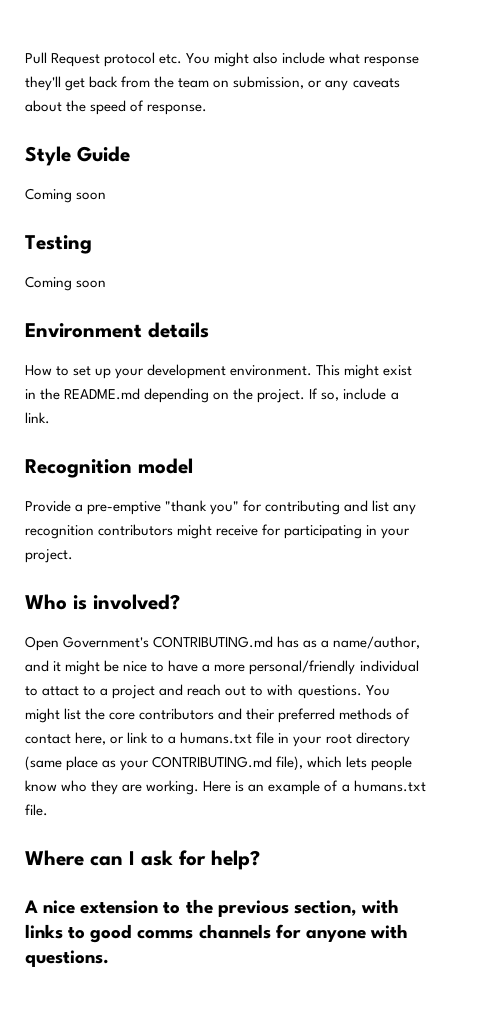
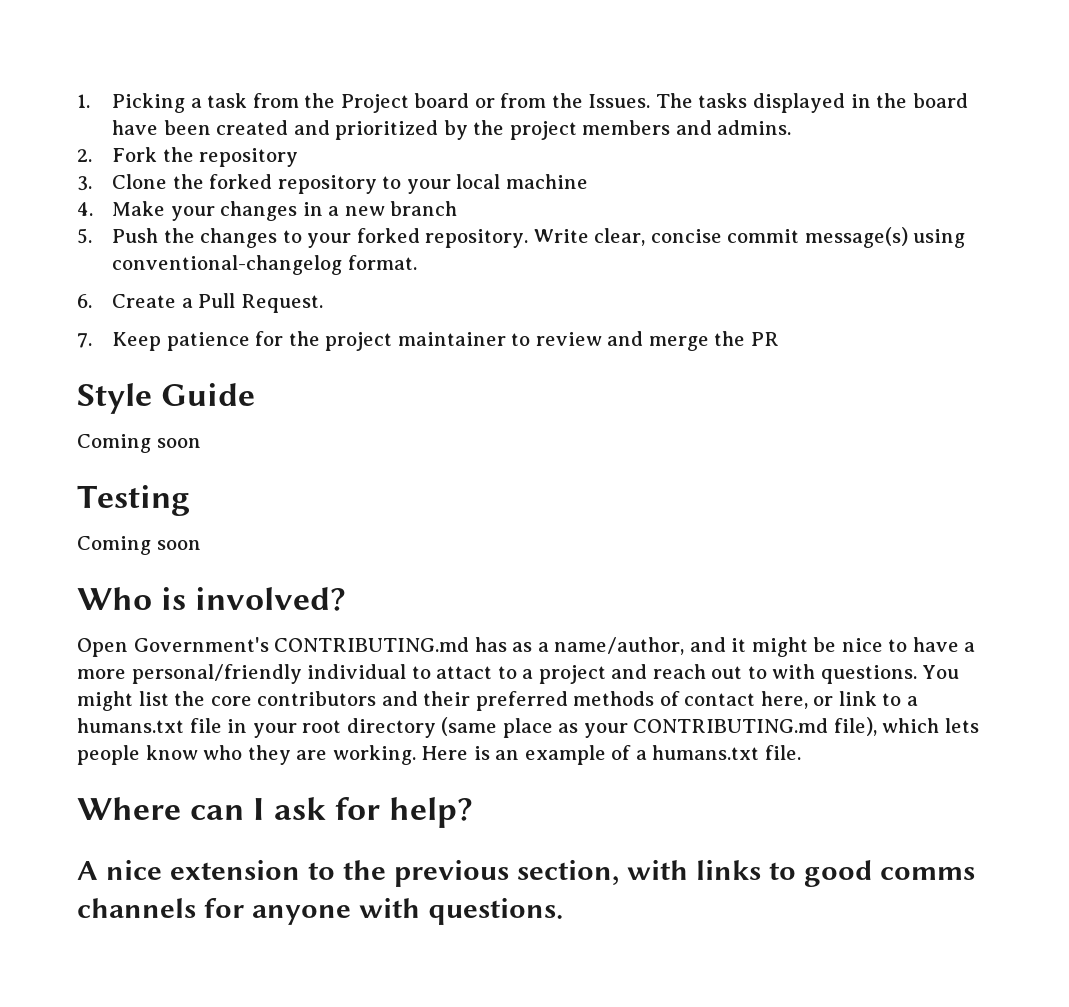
- Pull Request protocol etc. You might also include what response they'll get back from the team on submission, or any caveats about the speed of response.
+ 1. Picking a task from the Project board or from the Issues. The tasks displayed in the board have been created and prioritized by the project members and admins.
+ 2. Fork the repository
+ 3. Clone the forked repository to your local machine
+ 4. Make your changes in a new branch
+ 5. Push the changes to your forked repository. Write clear, concise commit message(s) using conventional-changelog format.
+ 6. Create a Pull Request.
+ 7. Keep patience for the project maintainer to review and merge the PR
- Environment details
- How to set up your development environment. This might exist in the README.md depending on the project. If so, include a link.
- Recognition model
- Provide a pre-emptive "thank you" for contributing and list any recognition contributors might receive for participating in your project.

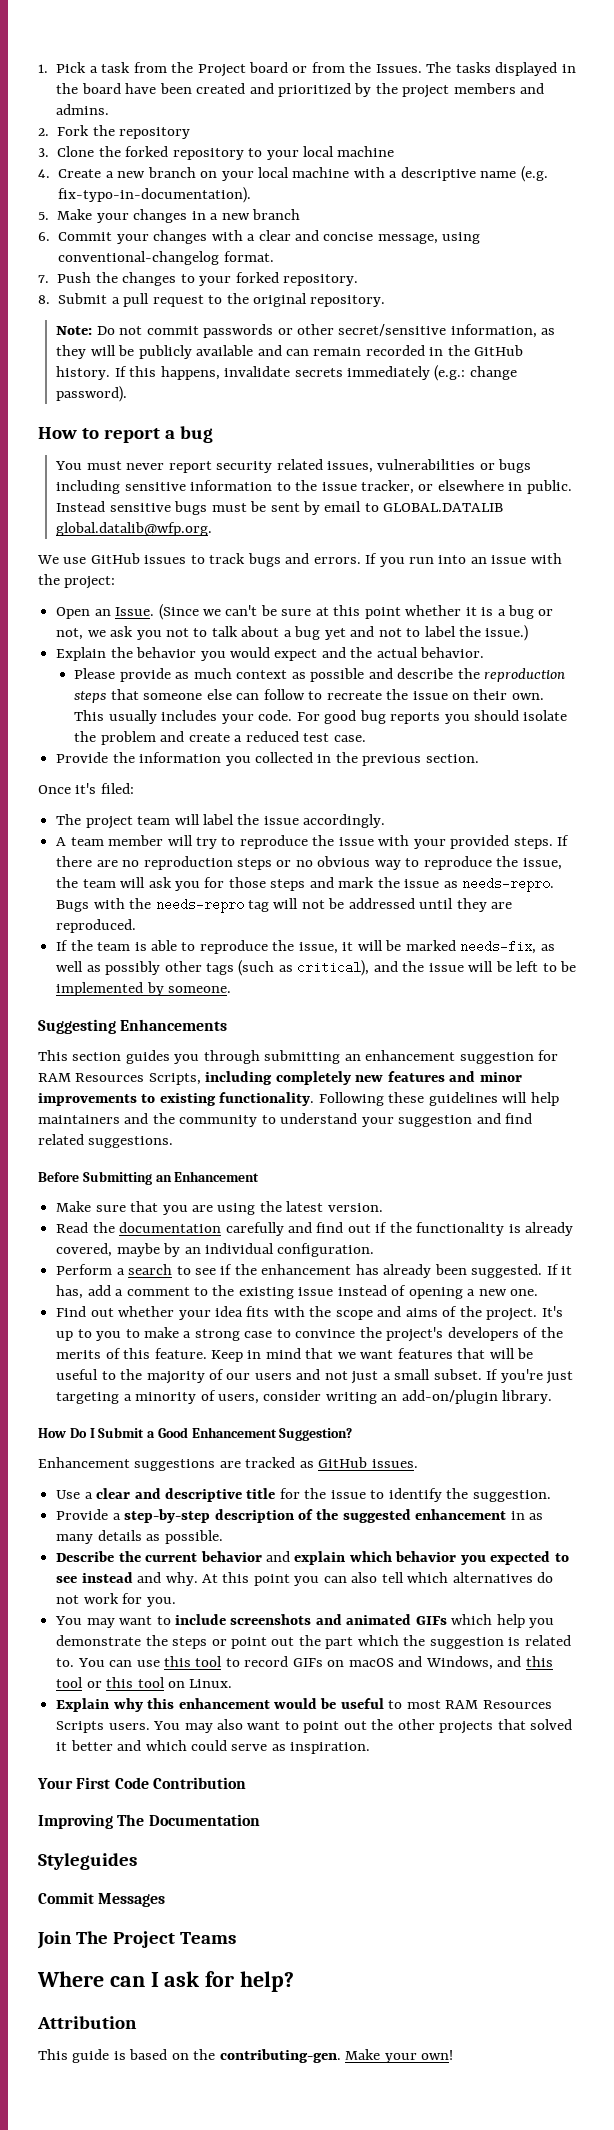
- 1. Picking a task from the Project board or from the Issues.
+ 1. Pick a task from the Project board or from the Issues.
- 4. Make your changes in a new branch
+ 4. Create a new branch on your local machine with a descriptive name (e.g. fix-typo-in-documentation).
+ 5. Make your changes in a new branch
- 5. Push the changes to your forked repository. Write clear, concise commit message(s) using conventional-changelog format.
- 6. Create a Pull Request.
- 7. Keep patience for the project maintainer to review and merge the PR
- Style Guide
- Coming soon
- Testing
- Coming soon
- Who is involved?
- Open Government's CONTRIBUTING.md has as a name/author, and it might be nice to have a more personal/friendly individual to attact to a project and reach out to with questions. You might list the core contributors and their preferred methods of contact here, or link to a humans.txt file in your root directory (same place as your CONTRIBUTING.md file), which lets people know who they are working. Here is an example of a humans.txt file.
+ 6. Commit your changes with a clear and concise message, using conventional-changelog format.
+ 7. Push the changes to your forked repository.
+ 8. Submit a pull request to the original repository.
+ Note: Do not commit passwords or other secret/sensitive information, as they will be publicly available and can remain recorded in the GitHub history. If this happens, invalidate secrets immediately (e.g.: change password).
+ How to report a bug
+ You must never report security related issues, vulnerabilities or bugs including sensitive information to the issue tracker, or elsewhere in public. Instead sensitive bugs must be sent by email to GLOBAL.DATALIB global.datalib@wfp.org.
+ We use GitHub issues to track bugs and errors. If you run into an issue with the project:
+ Open an Issue. (Since we can't be sure at this point whether it is a bug or not, we ask you not to talk about a bug yet and not to label the issue.)
+ Explain the behavior you would expect and the actual behavior.
+ Please provide as much context as possible and describe the reproduction steps that someone else can follow to recreate the issue on their own. This usually includes your code. For good bug reports you should isolate the problem and create a reduced test case.
+ Provide the information you collected in the previous section.
+ Once it's filed:
+ The project team will label the issue accordingly.
+ A team member will try to reproduce the issue with your provided steps. If there are no reproduction steps or no obvious way to reproduce the issue, the team will ask you for those steps and mark the issue as needs-repro. Bugs with the needs-repro tag will not be addressed until they are reproduced.
+ If the team is able to reproduce the issue, it will be marked needs-fix, as well as possibly other tags (such as critical), and the issue will be left to be implemented by someone.
+ Suggesting Enhancements
+ This section guides you through submitting an enhancement suggestion for RAM Resources Scripts, including completely new features and minor improvements to existing functionality. Following these guidelines will help maintainers and the community to understand your suggestion and find related suggestions.
+ Before Submitting an Enhancement
+ Make sure that you are using the latest version.
+ Read the documentation carefully and find out if the functionality is already covered, maybe by an individual configuration.
+ Perform a search to see if the enhancement has already been suggested. If it has, add a comment to the existing issue instead of opening a new one.
+ Find out whether your idea fits with the scope and aims of the project. It's up to you to make a strong case to convince the project's developers of the merits of this feature. Keep in mind that we want features that will be useful to the majority of our users and not just a small subset. If you're just targeting a minority of users, consider writing an add-on/plugin library.
+ How Do I Submit a Good Enhancement Suggestion?
+ Enhancement suggestions are tracked as GitHub issues.
+ Use a clear and descriptive title for the issue to identify the suggestion.
+ Provide a step-by-step description of the suggested enhancement in as many details as possible.
+ Describe the current behavior and explain which behavior you expected to see instead and why. At this point you can also tell which alternatives do not work for you.
+ You may want to include screenshots and animated GIFs which help you demonstrate the steps or point out the part which the suggestion is related to. You can use this tool to record GIFs on macOS and Windows, and this tool or this tool on Linux.
+ Explain why this enhancement would be useful to most RAM Resources Scripts users. You may also want to point out the other projects that solved it better and which could serve as inspiration.
+ Your First Code Contribution
+ Improving The Documentation
+ Styleguides
+ Commit Messages
+ Join The Project Teams
- A nice extension to the previous section, with links to good comms channels for anyone with questions.
+ Attribution
+ This guide is based on the contributing-gen. Make your own!

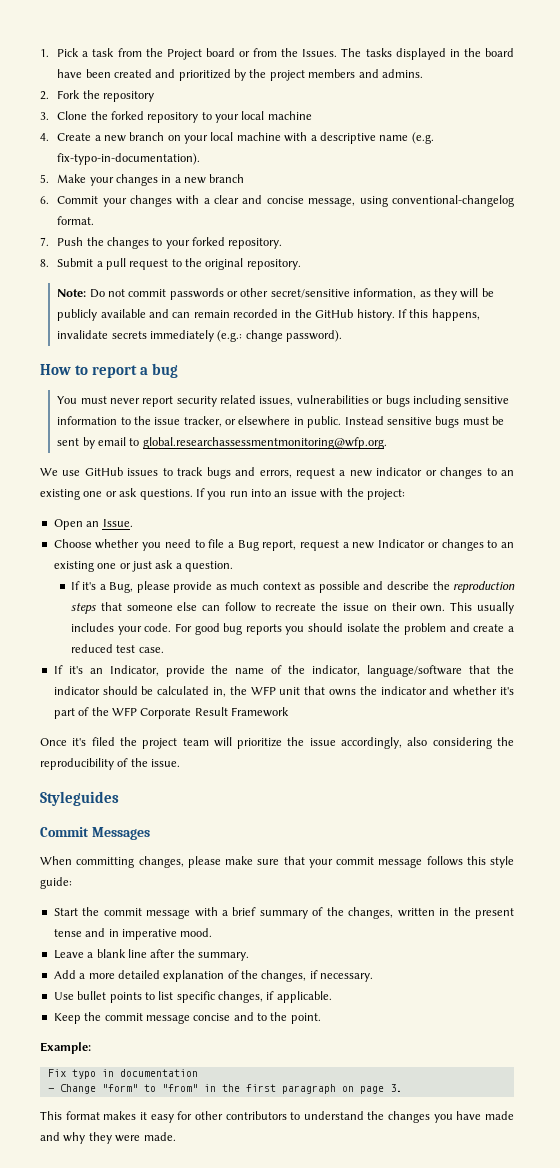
- Instead sensitive bugs must be sent by email to GLOBAL.DATALIB global.datalib@wfp.org.
+ Instead sensitive bugs must be sent by email to global.researchassessmentmonitoring@wfp.org.
- We use GitHub issues to track bugs and errors.
+ We use GitHub issues to track bugs and errors, request a new indicator or changes to an existing one or ask questions.
- Open an Issue. (Since we can't be sure at this point whether it is a bug or not, we ask you not to talk about a bug yet and not to label the issue.)
- Explain the behavior you would expect and the actual behavior.
- Please provide as much context as possible and describe the reproduction steps that someone else can follow to recreate the issue on their own.
+ Open an Issue.
+ Choose whether you need to file a Bug report, request a new Indicator or changes to an existing one or just ask a question.
+ If it's a Bug, please provide as much context as possible and describe the reproduction steps that someone else can follow to recreate the issue on their own.
- Provide the information you collected in the previous section.
+ If it's an Indicator, provide the name of the indicator, language/software that the indicator should be calculated in, the WFP unit that owns the indicator and whether it's part of the WFP Corporate Result Framework
- Once it's filed:
- The project team will label the issue accordingly.
- A team member will try to reproduce the issue with your provided steps. If there are no reproduction steps or no obvious way to reproduce the issue, the team will ask you for those steps and mark the issue as needs-repro. Bugs with the needs-repro tag will not be addressed until they are reproduced.
- If the team is able to reproduce the issue, it will be marked needs-fix, as well as possibly other tags (such as critical), and the issue will be left to be implemented by someone.
- Suggesting Enhancements
- This section guides you through submitting an enhancement suggestion for RAM Resources Scripts, including completely new features and minor improvements to existing functionality. Following these guidelines will help maintainers and the community to understand your suggestion and find related suggestions.
- Before Submitting an Enhancement
- Make sure that you are using the latest version.
- Read the documentation carefully and find out if the functionality is already covered, maybe by an individual configuration.
- Perform a search to see if the enhancement has already been suggested. If it has, add a comment to the existing issue instead of opening a new one.
- Find out whether your idea fits with the scope and aims of the project. It's up to you to make a strong case to convince the project's developers of the merits of this feature. Keep in mind that we want features that will be useful to the majority of our users and not just a small subset. If you're just targeting a minority of users, consider writing an add-on/plugin library.
- How Do I Submit a Good Enhancement Suggestion?
- Enhancement suggestions are tracked as GitHub issues.
- Use a clear and descriptive title for the issue to identify the suggestion.
- Provide a step-by-step description of the suggested enhancement in as many details as possible.
- Describe the current behavior and explain which behavior you expected to see instead and why. At this point you can also tell which alternatives do not work for you.
- You may want to include screenshots and animated GIFs which help you demonstrate the steps or point out the part which the suggestion is related to. You can use this tool to record GIFs on macOS and Windows, and this tool or this tool on Linux.
- Explain why this enhancement would be useful to most RAM Resources Scripts users. You may also want to point out the other projects that solved it better and which could serve as inspiration.
- Your First Code Contribution
- Improving The Documentation
+ Once it's filed the project team will prioritize the issue accordingly, also considering the reproducibility of the issue.
  Styleguides
  Commit Messages
- Join The Project Teams
- Where can I ask for help?
- Attribution
- This guide is based on the contributing-gen. Make your own!
+ When committing changes, please make sure that your commit message follows this style guide:
+ Start the commit message with a brief summary of the changes, written in the present tense and in imperative mood.
+ Leave a blank line after the summary.
+ Add a more detailed explanation of the changes, if necessary.
+ Use bullet points to list specific changes, if applicable.
+ Keep the commit message concise and to the point.
+ Example:
+ Fix typo in documentation
+ - Change "form" to "from" in the first paragraph on page 3.
+ This format makes it easy for other contributors to understand the changes you have made and why they were made.

